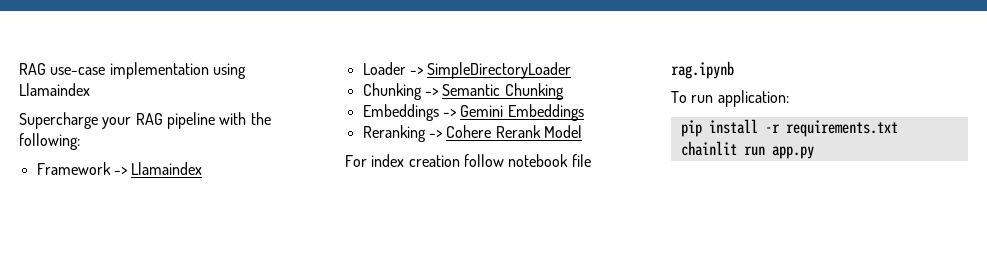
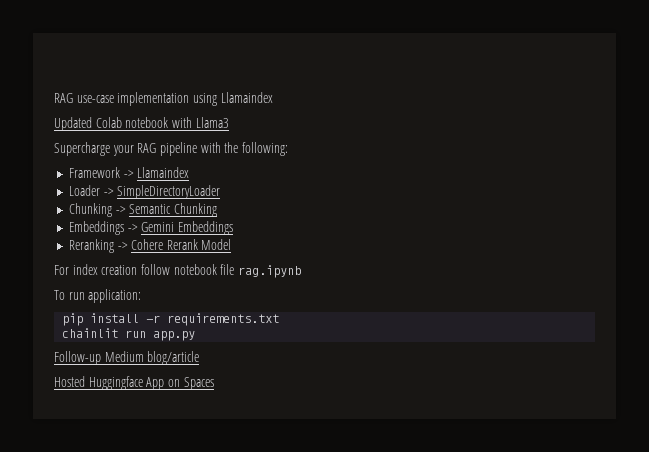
+ Updated Colab notebook with Llama3
+ Follow-up Medium blog/article
+ Hosted Huggingface App on Spaces

